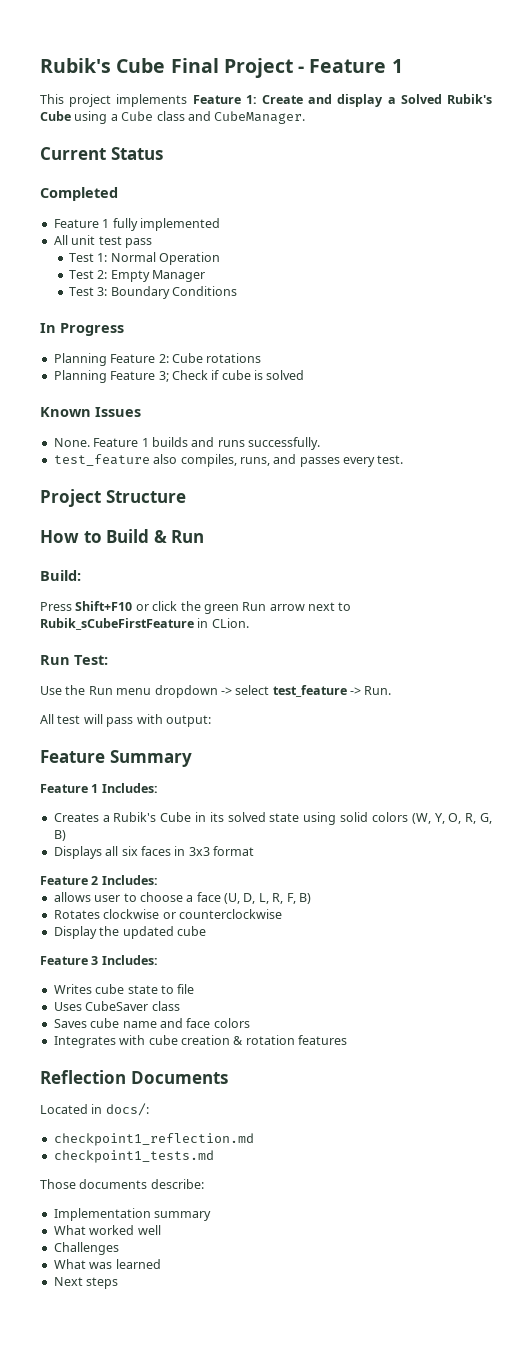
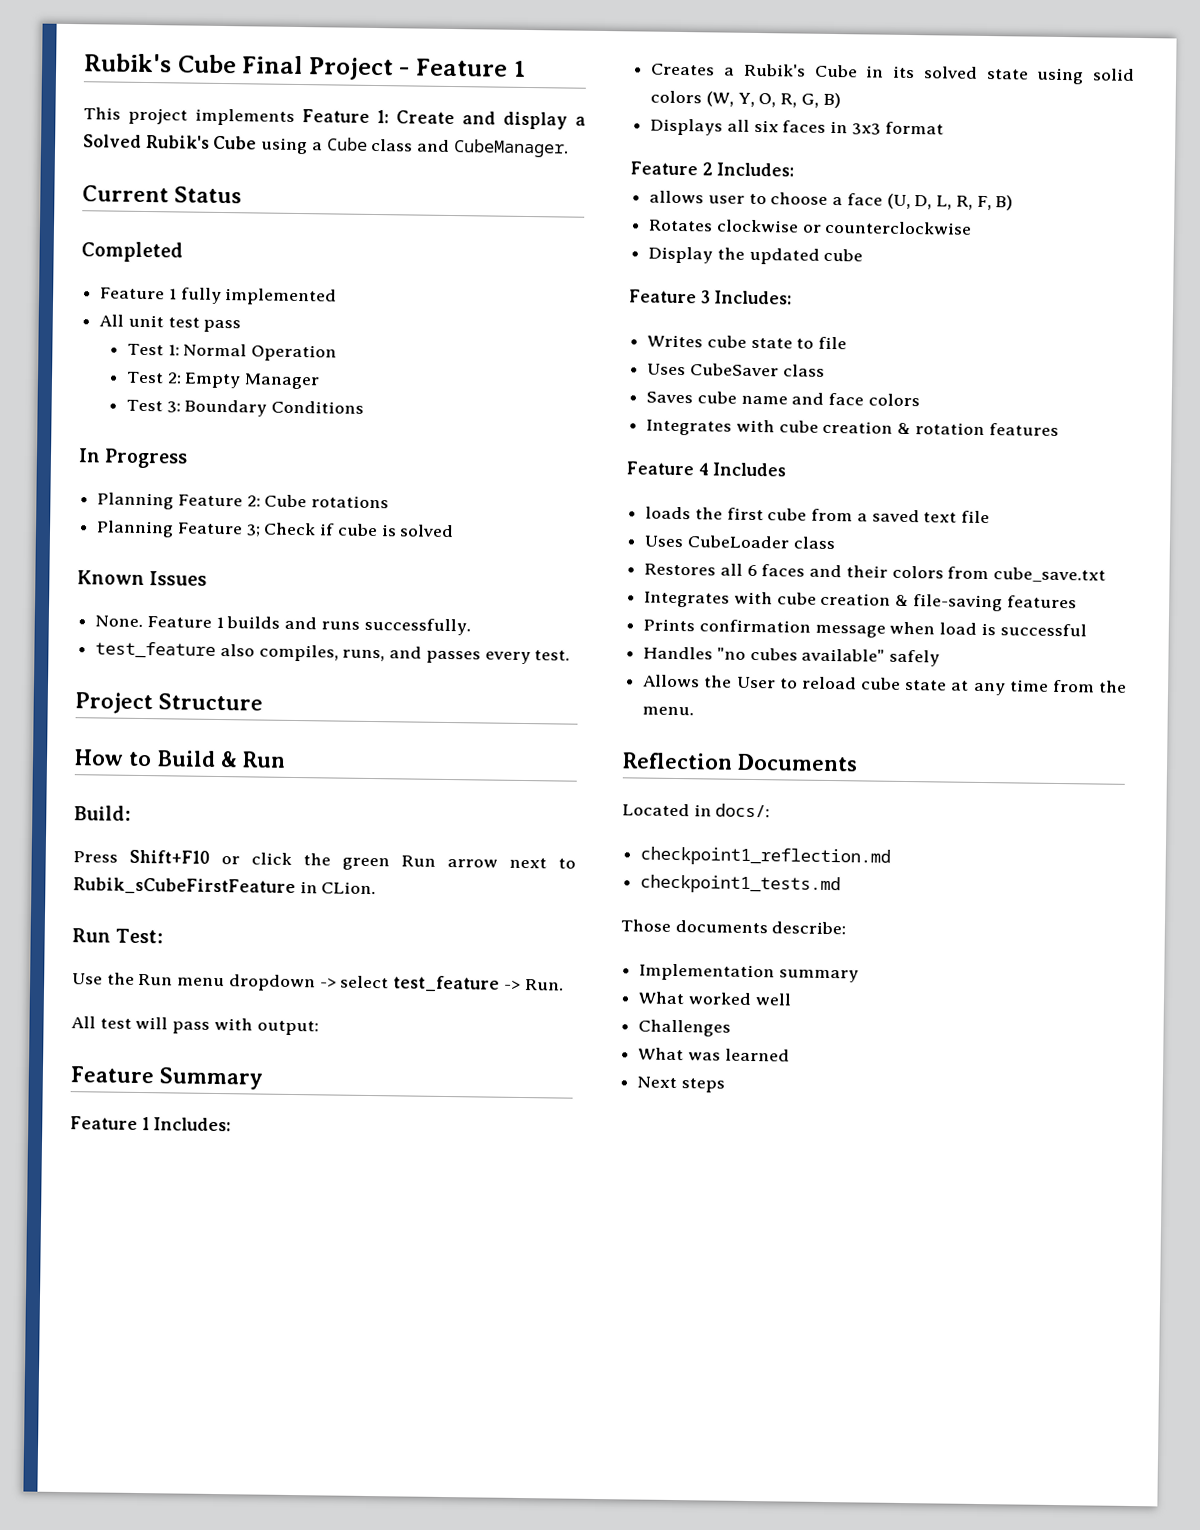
+ Feature 4 Includes
+ loads the first cube from a saved text file
+ Uses CubeLoader class
+ Restores all 6 faces and their colors from cube_save.txt
+ Integrates with cube creation & file-saving features
+ Prints confirmation message when load is successful
+ Handles "no cubes available" safely
+ Allows the User to reload cube state at any time from the menu.

